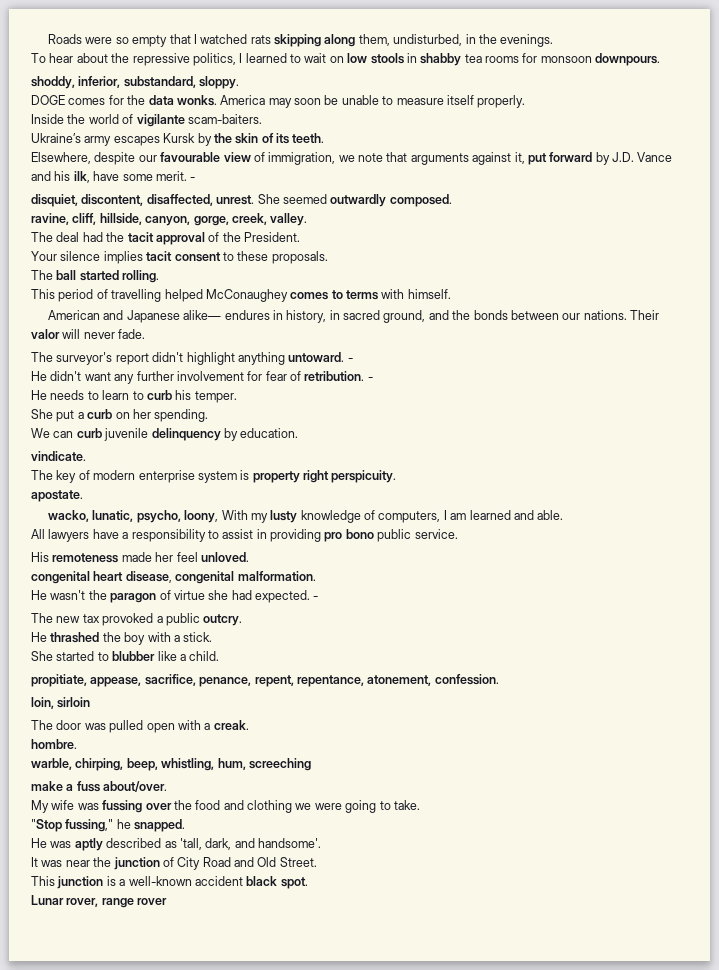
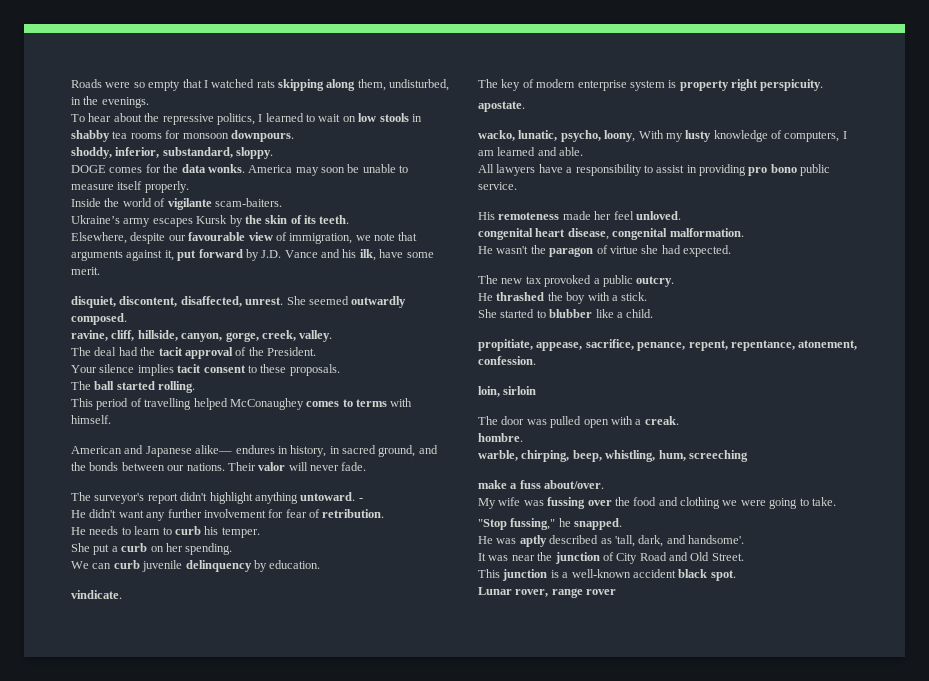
- Elsewhere, despite our favourable view of immigration, we note that arguments against it, put forward by J.D. Vance and his ilk, have some merit. -
+ Elsewhere, despite our favourable view of immigration, we note that arguments against it, put forward by J.D. Vance and his ilk, have some merit.
- He didn't want any further involvement for fear of retribution. -
+ He didn't want any further involvement for fear of retribution.
- He wasn't the paragon of virtue she had expected. -
+ He wasn't the paragon of virtue she had expected.

